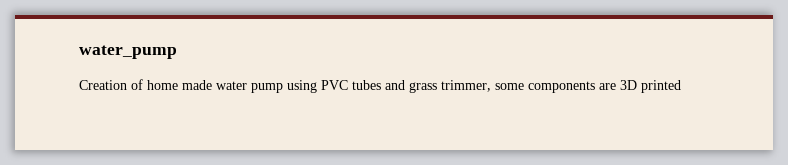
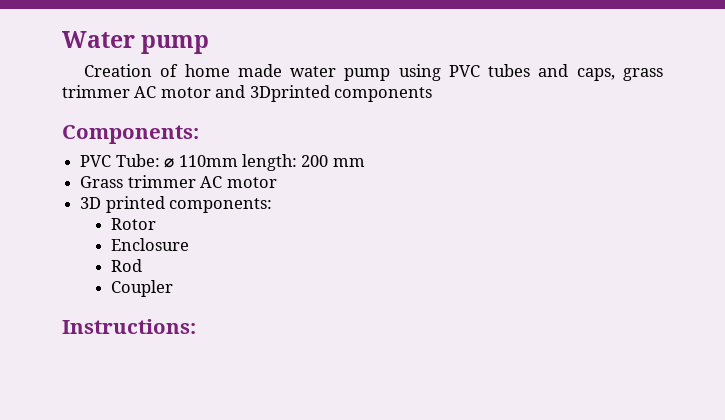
- water_pump
+ Water pump
- Creation of home made water pump using PVC tubes and grass trimmer, some components are 3D printed
+ Creation of home made water pump using PVC tubes and caps, grass trimmer AC motor and 3Dprinted components
+ Components:
+ PVC Tube: ⌀ 110mm length: 200 mm
+ Grass trimmer AC motor
+ 3D printed components:
+ Rotor
+ Enclosure
+ Rod
+ Coupler
+ Instructions:

